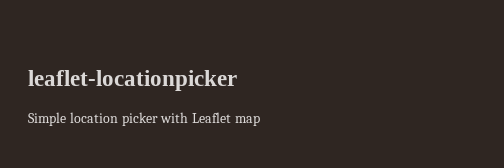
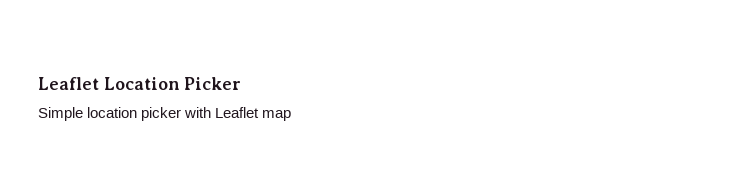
- leaflet-locationpicker
+ Leaflet Location Picker

